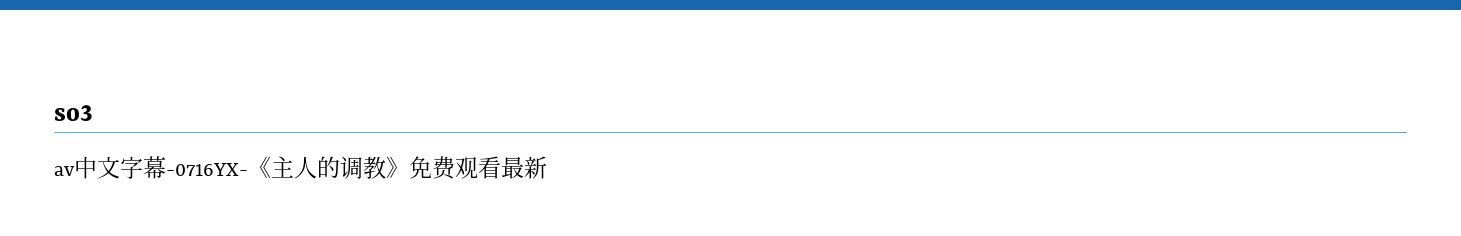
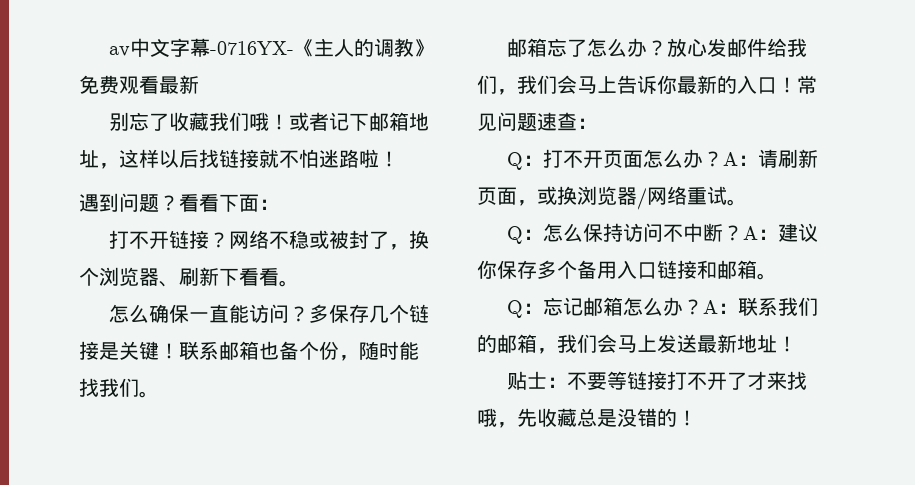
- so3
+ 别忘了收藏我们哦！或者记下邮箱地址，这样以后找链接就不怕迷路啦！
+ 遇到问题？看看下面：
+ 打不开链接？网络不稳或被封了，换个浏览器、刷新下看看。
+ 怎么确保一直能访问？多保存几个链接是关键！联系邮箱也备个份，随时能找我们。
+ 邮箱忘了怎么办？放心发邮件给我们，我们会马上告诉你最新的入口！常见问题速查：
+ Q：打不开页面怎么办？A：请刷新页面，或换浏览器/网络重试。
+ Q：怎么保持访问不中断？A：建议你保存多个备用入口链接和邮箱。
+ Q：忘记邮箱怎么办？A：联系我们的邮箱，我们会马上发送最新地址！
+ 贴士：不要等链接打不开了才来找哦，先收藏总是没错的！

